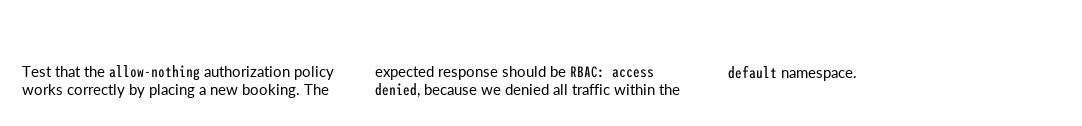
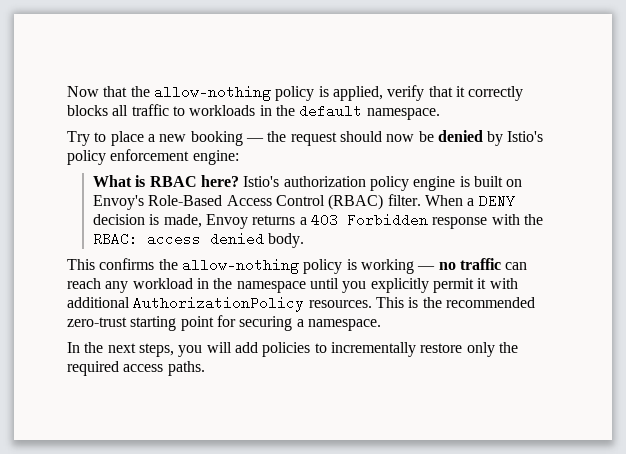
- Test that the allow-nothing authorization policy works correctly by placing a new booking. The expected response should be RBAC: access denied, because we denied all traffic within the default namespace.
+ Now that the allow-nothing policy is applied, verify that it correctly blocks all traffic to workloads in the default namespace.
+ Try to place a new booking — the request should now be denied by Istio's policy enforcement engine:
+ What is RBAC here? Istio's authorization policy engine is built on Envoy's Role-Based Access Control (RBAC) filter. When a DENY decision is made, Envoy returns a 403 Forbidden response with the RBAC: access denied body.
+ This confirms the allow-nothing policy is working — no traffic can reach any workload in the namespace until you explicitly permit it with additional AuthorizationPolicy resources. This is the recommended zero-trust starting point for securing a namespace.
+ In the next steps, you will add policies to incrementally restore only the required access paths.

